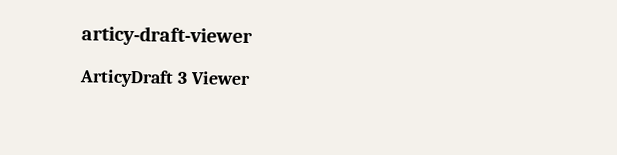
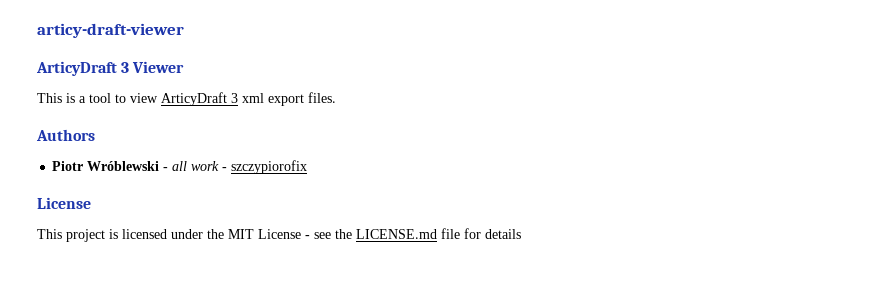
+ This is a tool to view ArticyDraft 3 xml export files.
+ Authors
+ Piotr Wróblewski - all work - szczypiorofix
+ License
+ This project is licensed under the MIT License - see the LICENSE.md file for details

